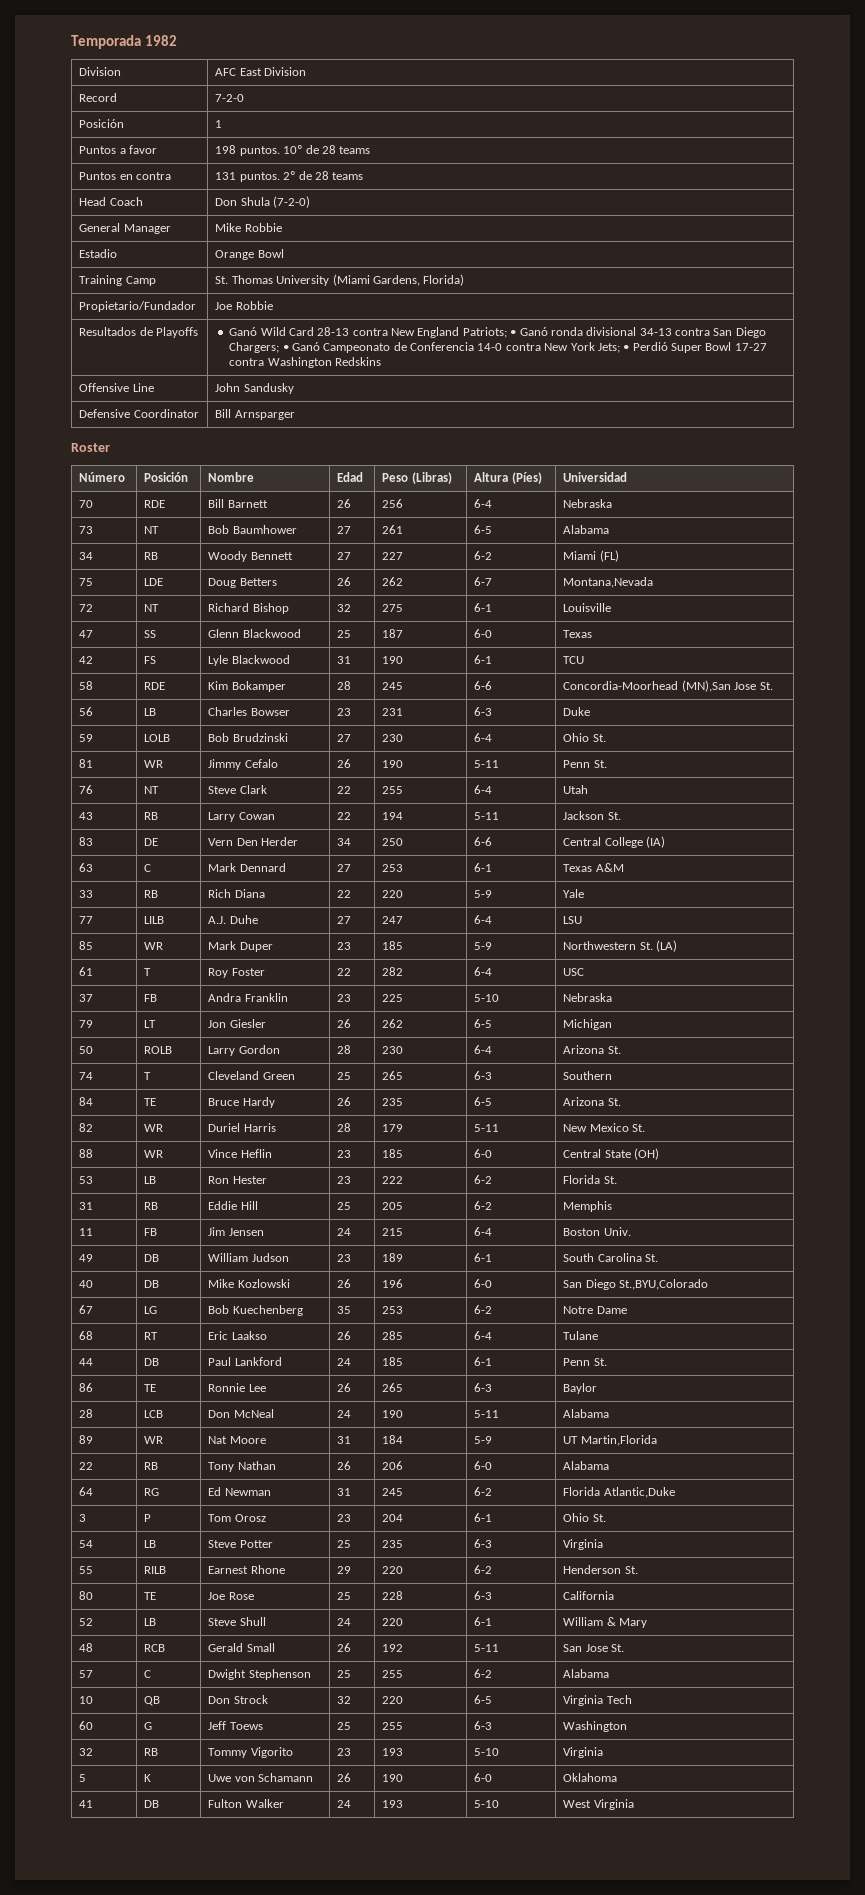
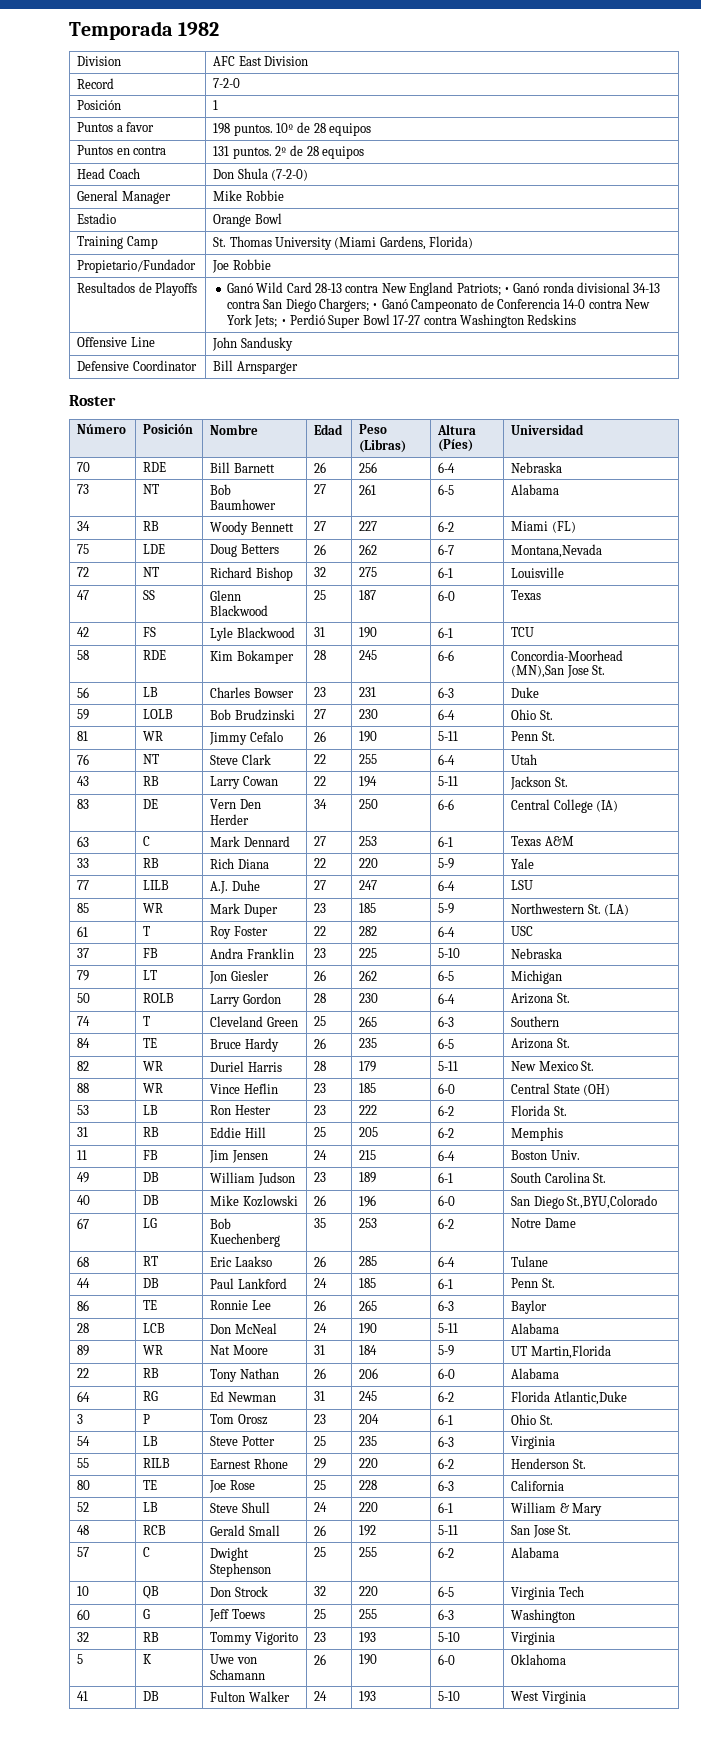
- Puntos a favor | 198 puntos. 10º de 28 teams
+ Puntos a favor | 198 puntos. 10º de 28 equipos
- Puntos en contra | 131 puntos. 2º de 28 teams
+ Puntos en contra | 131 puntos. 2º de 28 equipos

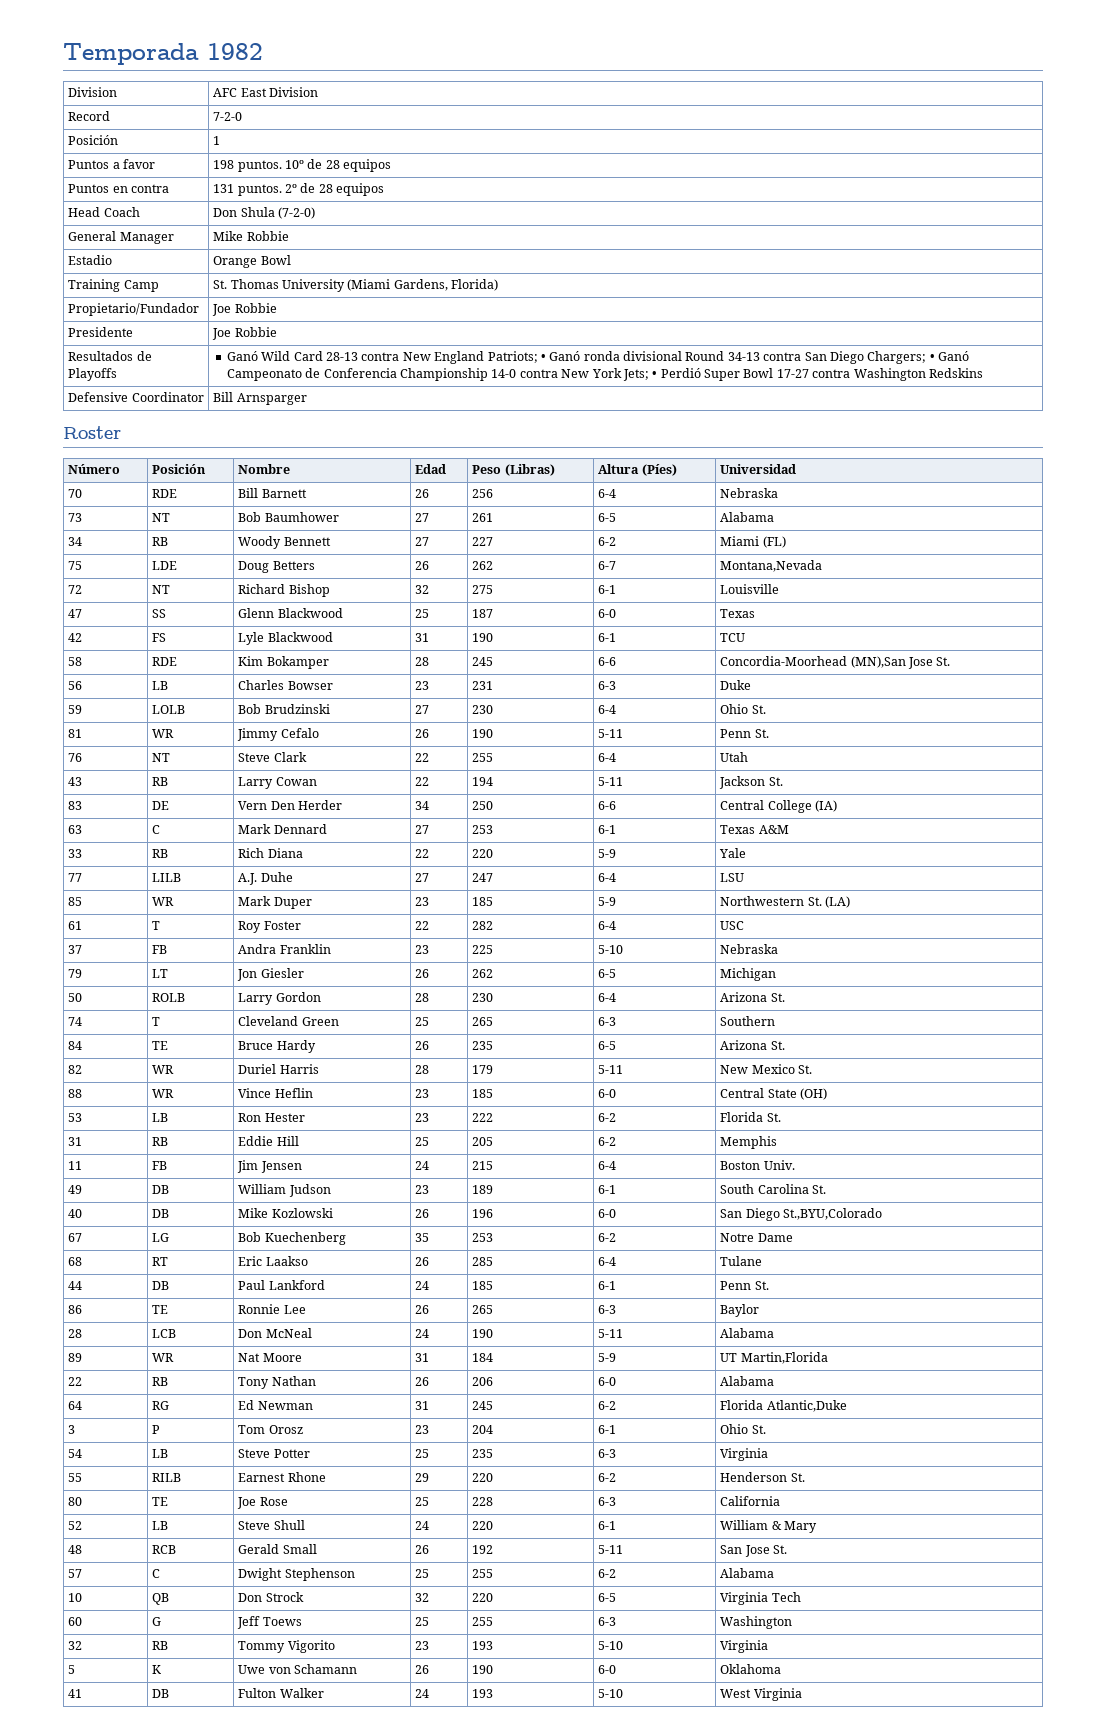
+ Presidente | Joe Robbie
- Resultados de Playoffs | Ganó Wild Card 28-13 contra New England Patriots; • Ganó ronda divisional 34-13 contra San Diego Chargers; • Ganó Campeonato de Conferencia 14-0 contra New York Jets; • Perdió Super Bowl 17-27 contra Washington Redskins
+ Resultados de Playoffs | Ganó Wild Card 28-13 contra New England Patriots; • Ganó ronda divisional Round 34-13 contra San Diego Chargers; • Ganó Campeonato de Conferencia Championship 14-0 contra New York Jets; • Perdió Super Bowl 17-27 contra Washington Redskins
- Offensive Line | John Sandusky

